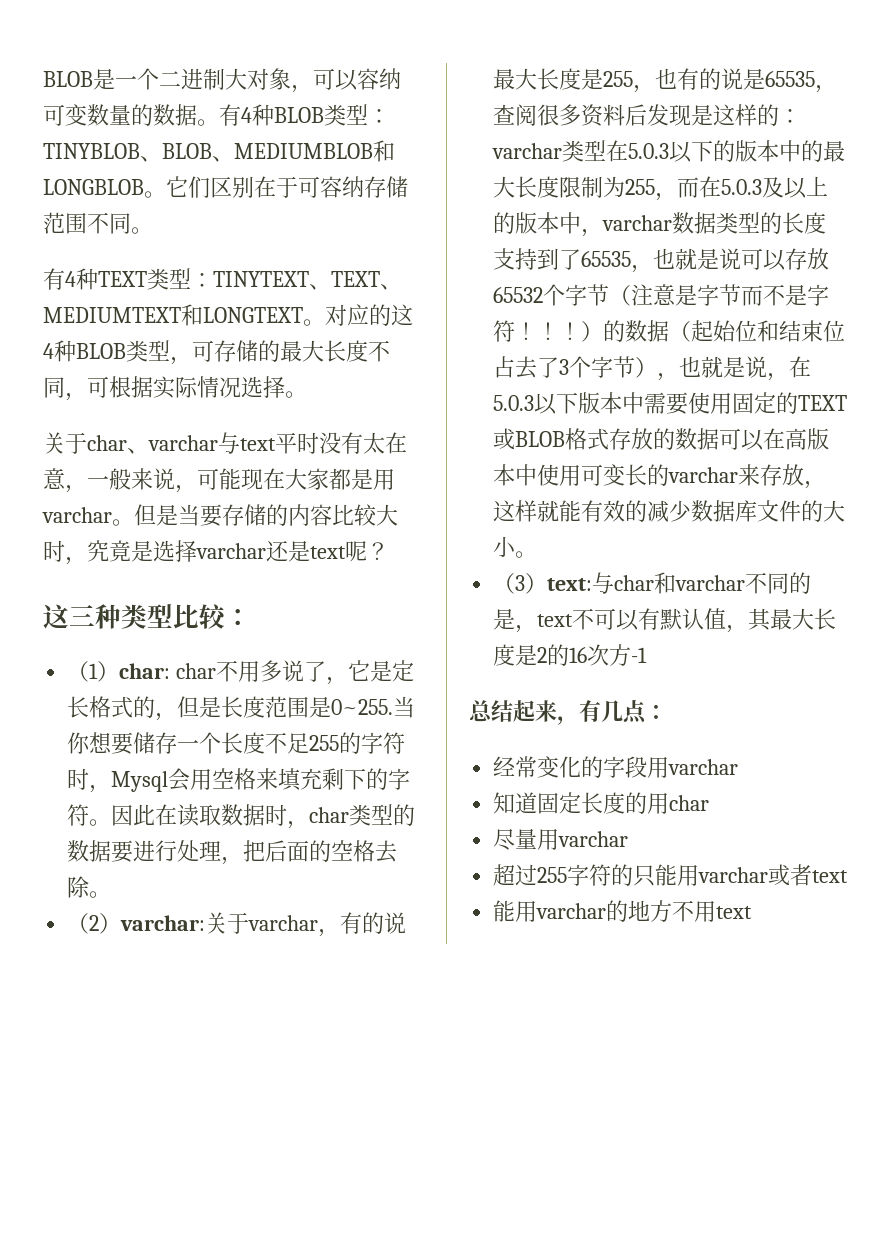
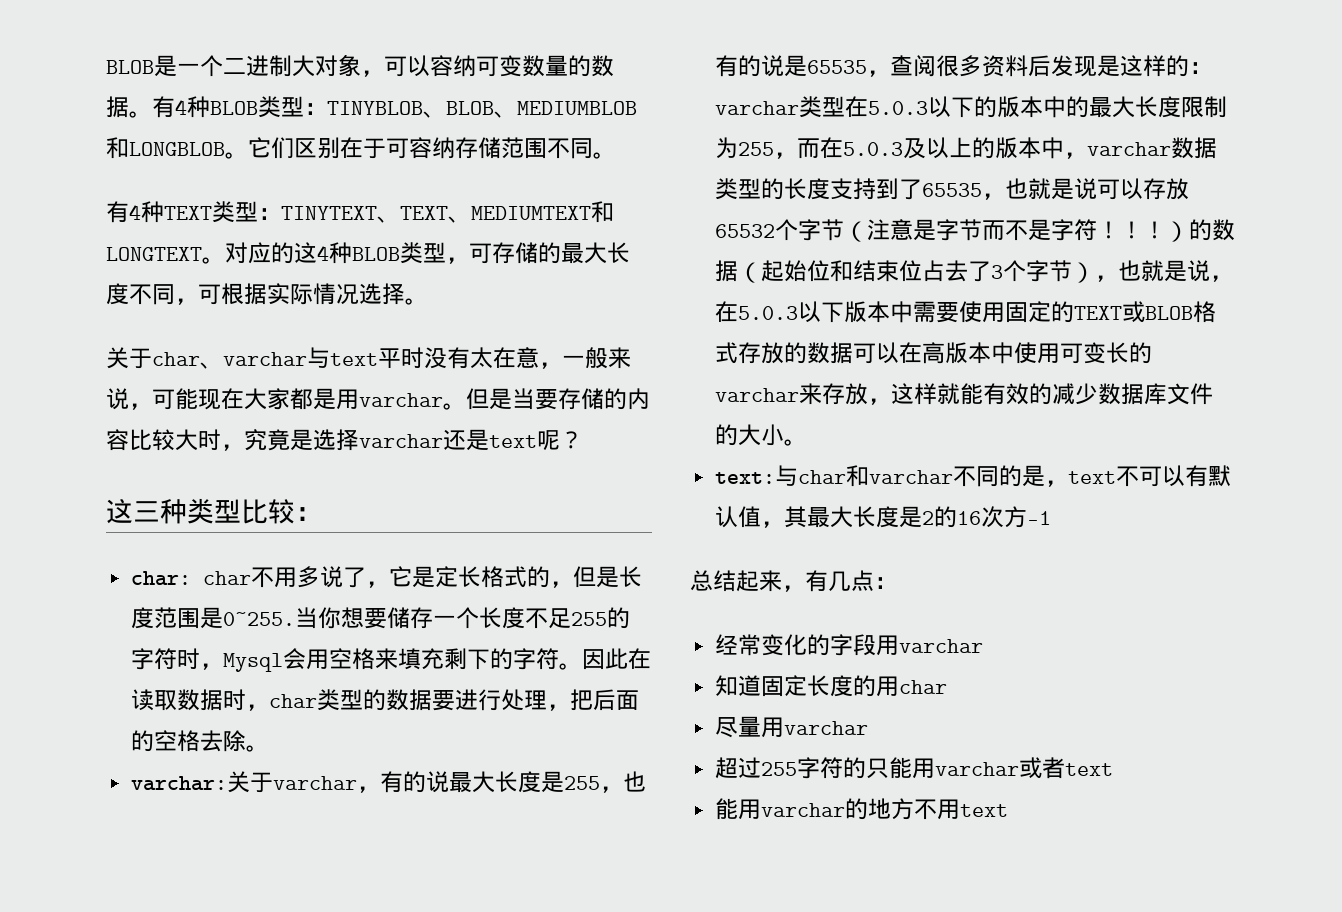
- （1）char: char不用多说了，它是定长格式的，但是长度范围是0~255.
+ char: char不用多说了，它是定长格式的，但是长度范围是0~255.
- （2）varchar:关于varchar，有的说最大长度是255，也有的说是65535，查阅很多资料后发现是这样的：varchar类型在5.0.3以下的版本中的最大长度限制为255，而在5.0.3及以上的版本中，varchar数据类型的长度支持到了65535，也就是说可以存放65532个字节（注意是字节而不是字符！
+ varchar:关于varchar，有的说最大长度是255，也有的说是65535，查阅很多资料后发现是这样的：varchar类型在5.0.3以下的版本中的最大长度限制为255，而在5.0.3及以上的版本中，varchar数据类型的长度支持到了65535，也就是说可以存放65532个字节（注意是字节而不是字符！
- （3）text:与char和varchar不同的是，text不可以有默认值，其最大长度是2的16次方-1
+ text:与char和varchar不同的是，text不可以有默认值，其最大长度是2的16次方-1

